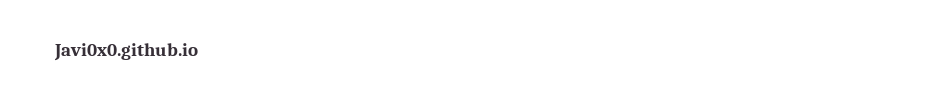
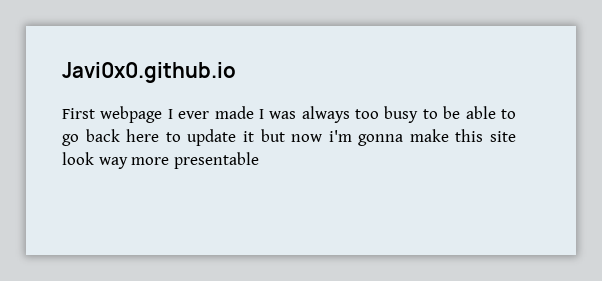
+ First webpage I ever made I was always too busy to be able to go back here to update it but now i'm gonna make this site look way more presentable

